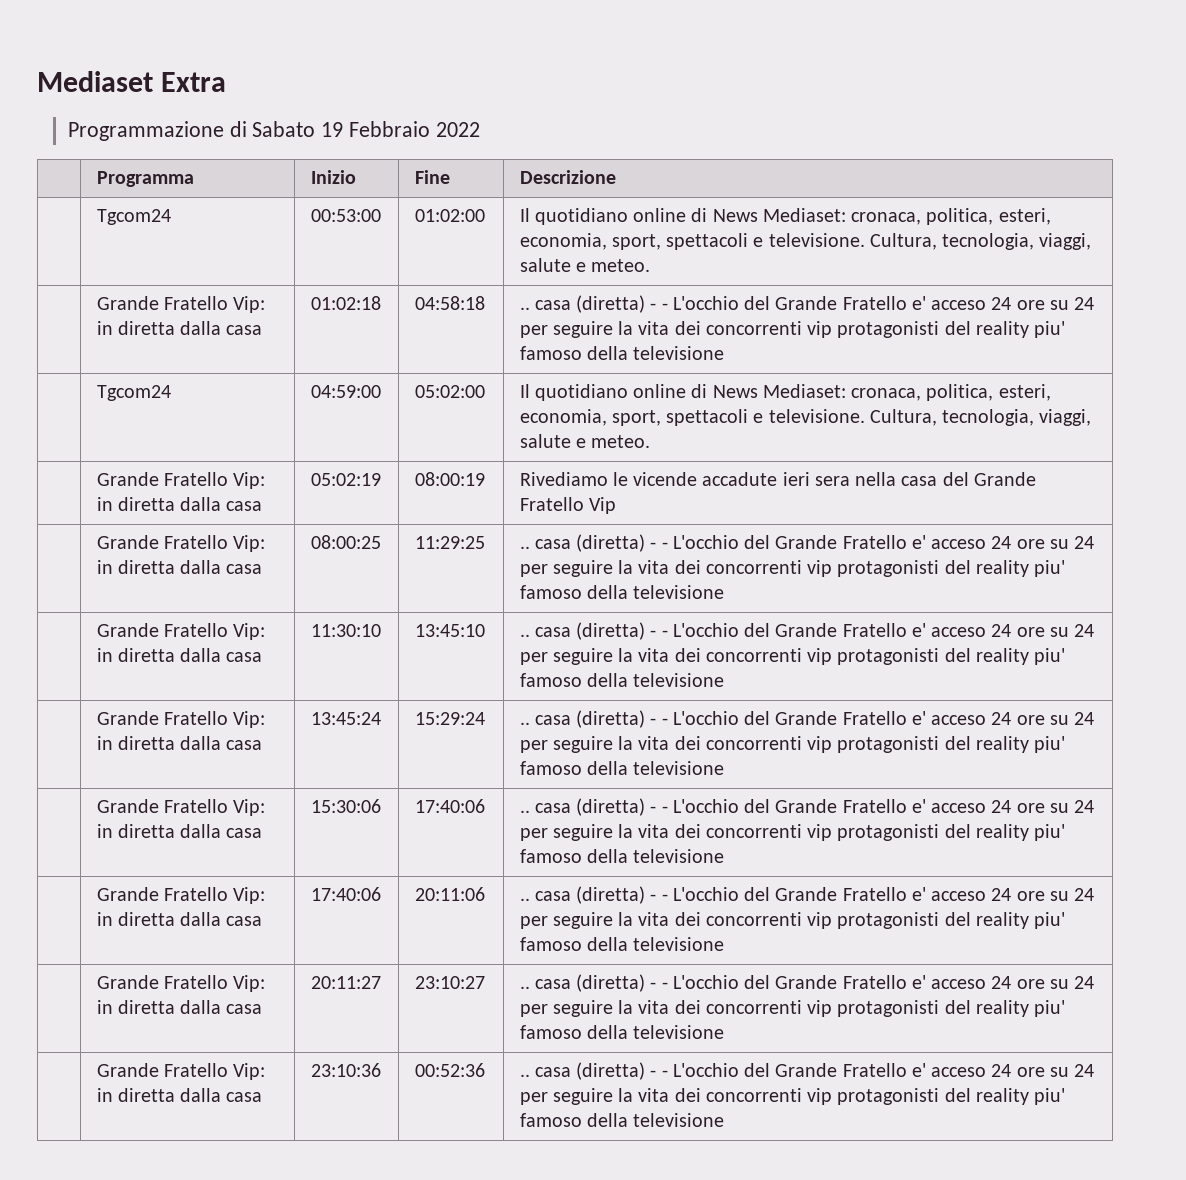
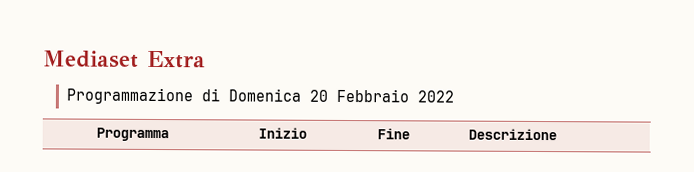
- Programmazione di Sabato 19 Febbraio 2022
+ Programmazione di Domenica 20 Febbraio 2022
- | Tgcom24 | 00:53:00 | 01:02:00 | Il quotidiano online di News Mediaset: cronaca, politica, esteri, economia, sport, spettacoli e televisione. Cultura, tecnologia, viaggi, salute e meteo.
- | Grande Fratello Vip: in diretta dalla casa | 01:02:18 | 04:58:18 | .. casa (diretta) - - L'occhio del Grande Fratello e' acceso 24 ore su 24 per seguire la vita dei concorrenti vip protagonisti del reality piu' famoso della televisione
- | Tgcom24 | 04:59:00 | 05:02:00 | Il quotidiano online di News Mediaset: cronaca, politica, esteri, economia, sport, spettacoli e televisione. Cultura, tecnologia, viaggi, salute e meteo.
- | Grande Fratello Vip: in diretta dalla casa | 05:02:19 | 08:00:19 | Rivediamo le vicende accadute ieri sera nella casa del Grande Fratello Vip
- | Grande Fratello Vip: in diretta dalla casa | 08:00:25 | 11:29:25 | .. casa (diretta) - - L'occhio del Grande Fratello e' acceso 24 ore su 24 per seguire la vita dei concorrenti vip protagonisti del reality piu' famoso della televisione
- | Grande Fratello Vip: in diretta dalla casa | 11:30:10 | 13:45:10 | .. casa (diretta) - - L'occhio del Grande Fratello e' acceso 24 ore su 24 per seguire la vita dei concorrenti vip protagonisti del reality piu' famoso della televisione
- | Grande Fratello Vip: in diretta dalla casa | 13:45:24 | 15:29:24 | .. casa (diretta) - - L'occhio del Grande Fratello e' acceso 24 ore su 24 per seguire la vita dei concorrenti vip protagonisti del reality piu' famoso della televisione
- | Grande Fratello Vip: in diretta dalla casa | 15:30:06 | 17:40:06 | .. casa (diretta) - - L'occhio del Grande Fratello e' acceso 24 ore su 24 per seguire la vita dei concorrenti vip protagonisti del reality piu' famoso della televisione
- | Grande Fratello Vip: in diretta dalla casa | 17:40:06 | 20:11:06 | .. casa (diretta) - - L'occhio del Grande Fratello e' acceso 24 ore su 24 per seguire la vita dei concorrenti vip protagonisti del reality piu' famoso della televisione
- | Grande Fratello Vip: in diretta dalla casa | 20:11:27 | 23:10:27 | .. casa (diretta) - - L'occhio del Grande Fratello e' acceso 24 ore su 24 per seguire la vita dei concorrenti vip protagonisti del reality piu' famoso della televisione
- | Grande Fratello Vip: in diretta dalla casa | 23:10:36 | 00:52:36 | .. casa (diretta) - - L'occhio del Grande Fratello e' acceso 24 ore su 24 per seguire la vita dei concorrenti vip protagonisti del reality piu' famoso della televisione

